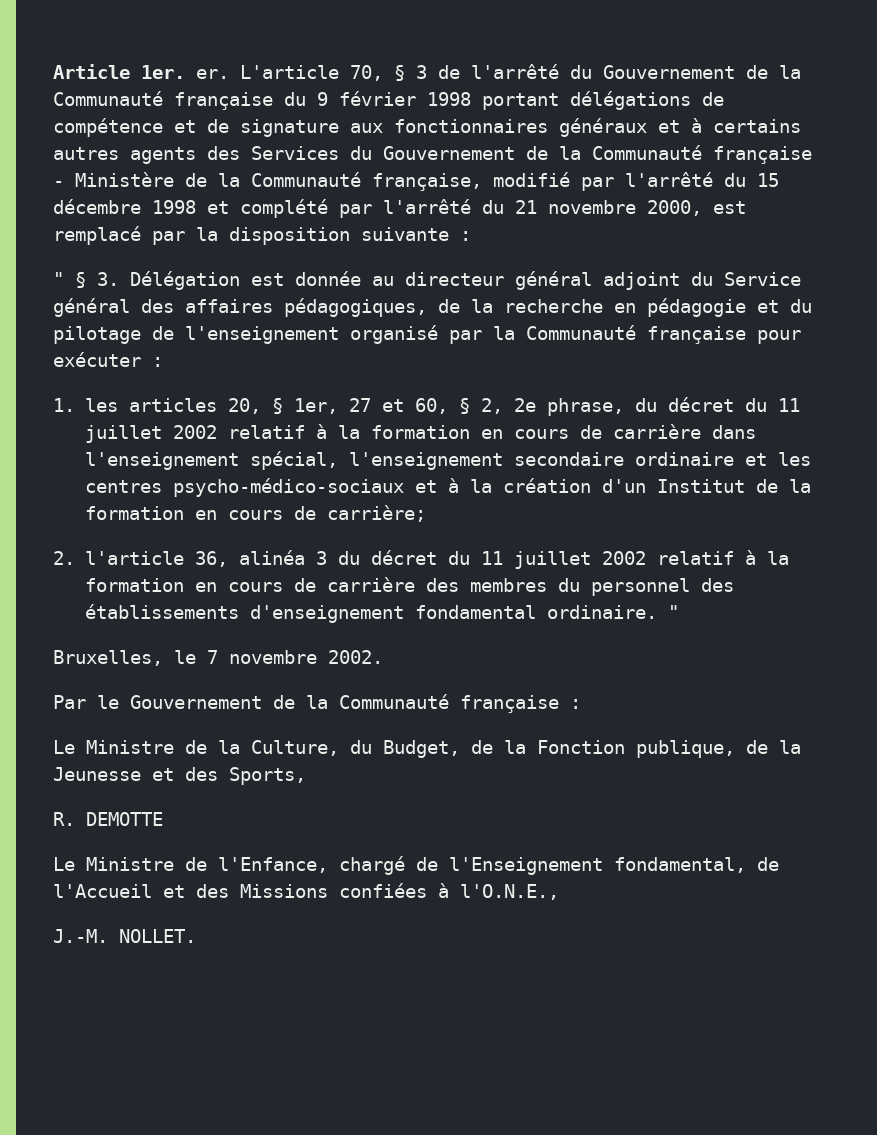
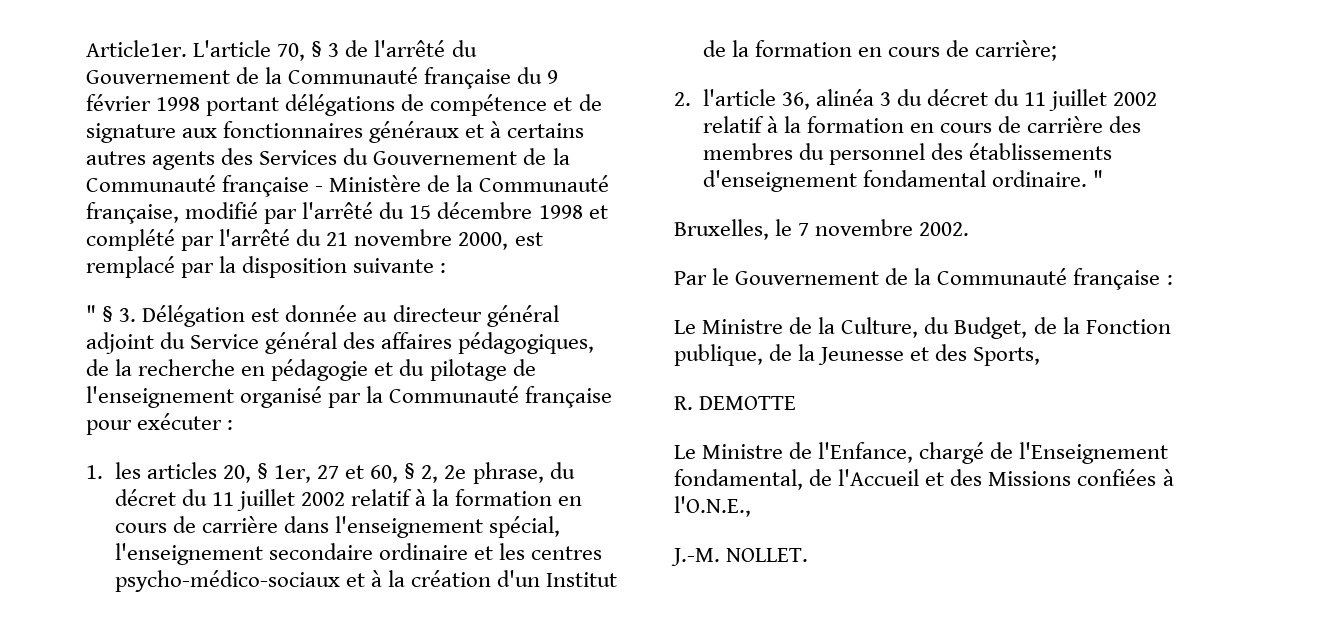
- Article 1er. er.
+ Article1er.

